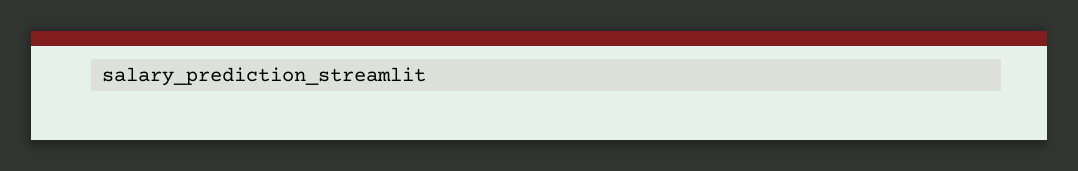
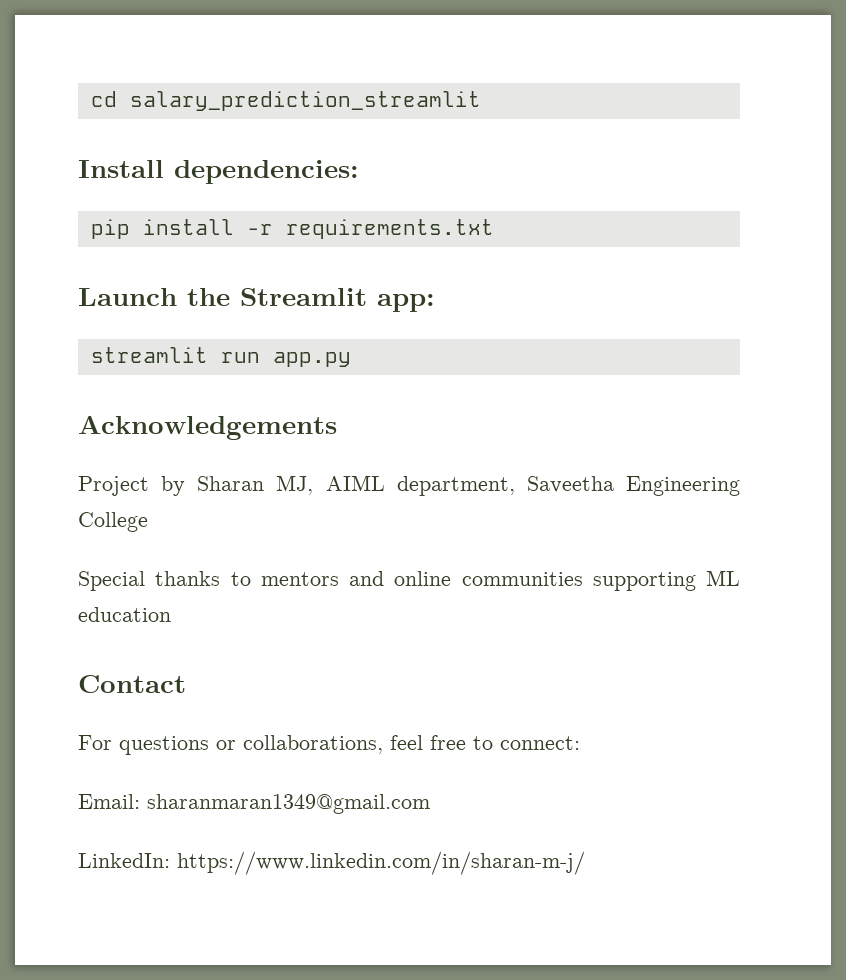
- salary_prediction_streamlit
+ cd salary_prediction_streamlit
+ Install dependencies:
+ pip install -r requirements.txt
+ Launch the Streamlit app:
+ streamlit run app.py
+ Acknowledgements
+ Project by Sharan MJ, AIML department, Saveetha Engineering College
+ Special thanks to mentors and online communities supporting ML education
+ Contact
+ For questions or collaborations, feel free to connect:
+ Email: sharanmaran1349@gmail.com
+ LinkedIn: https://www.linkedin.com/in/sharan-m-j/

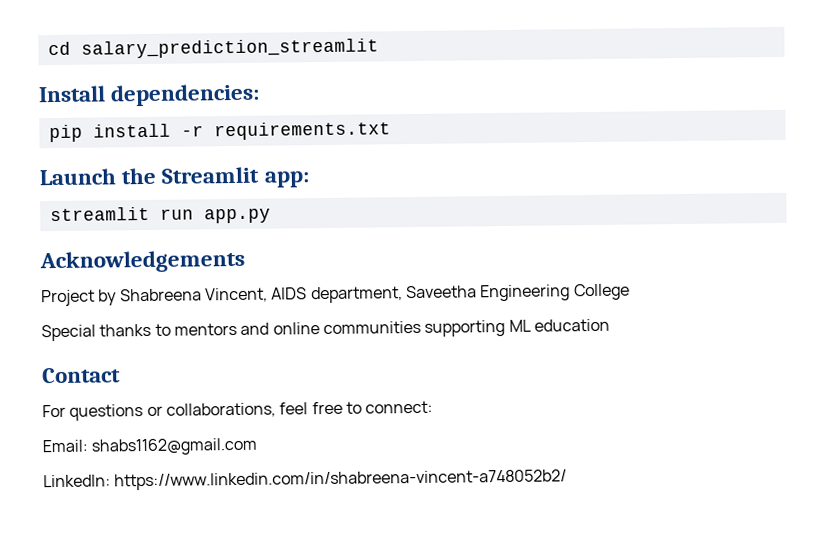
- Project by Sharan MJ, AIML department, Saveetha Engineering College
+ Project by Shabreena Vincent, AIDS department, Saveetha Engineering College
- Email: sharanmaran1349@gmail.com
+ Email: shabs1162@gmail.com
- LinkedIn: https://www.linkedin.com/in/sharan-m-j/
+ LinkedIn: https://www.linkedin.com/in/shabreena-vincent-a748052b2/

